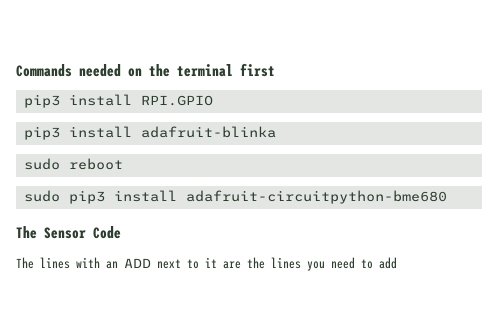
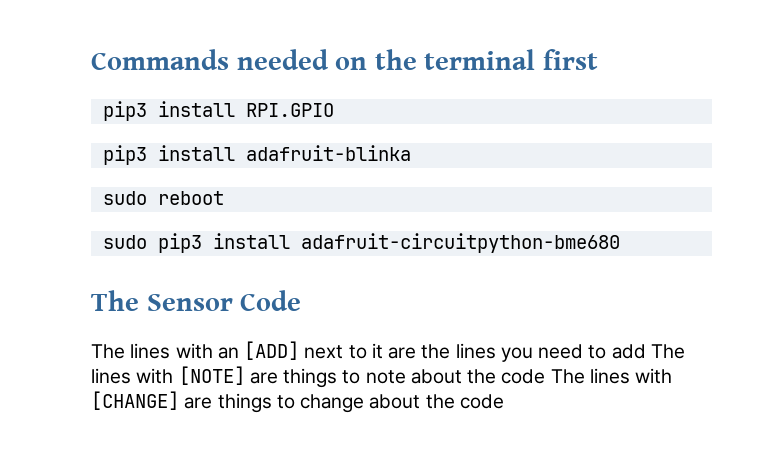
- The lines with an ADD next to it are the lines you need to add
+ The lines with an [ADD] next to it are the lines you need to add The lines with [NOTE] are things to note about the code The lines with [CHANGE] are things to change about the code

